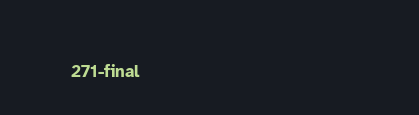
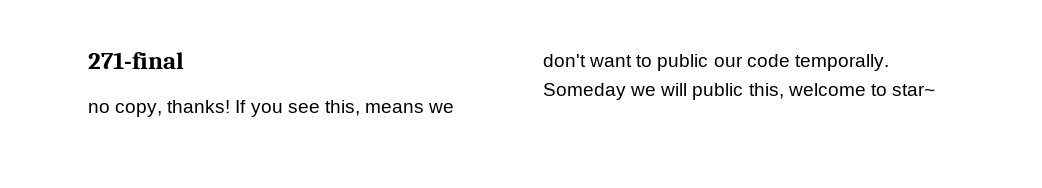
+ no copy, thanks! If you see this, means we don't want to public our code temporally. Someday we will public this, welcome to star~

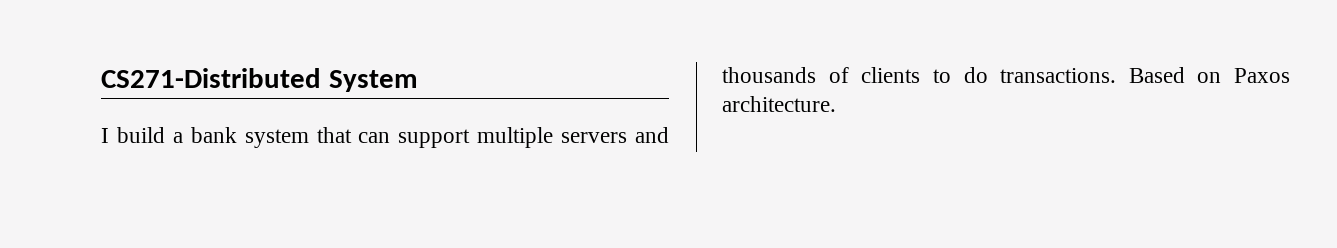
- 271-final
- no copy, thanks! If you see this, means we don't want to public our code temporally. Someday we will public this, welcome to star~
+ CS271-Distributed System
+ I build a bank system that can support multiple servers and thousands of clients to do transactions. Based on Paxos architecture.

